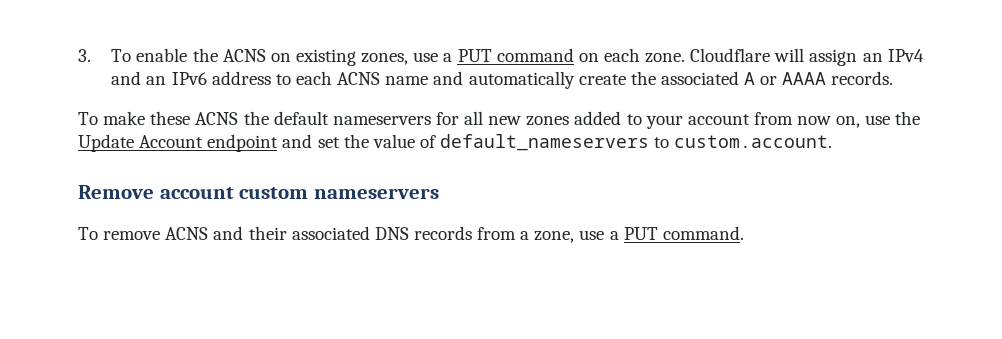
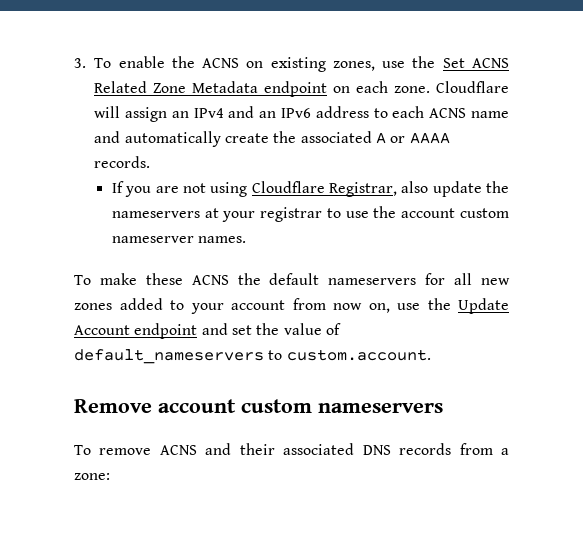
- 3. To enable the ACNS on existing zones, use a PUT command on each zone.
+ 3. To enable the ACNS on existing zones, use the Set ACNS Related Zone Metadata endpoint on each zone.
+ If you are not using Cloudflare Registrar, also update the nameservers at your registrar to use the account custom nameserver names.
- To remove ACNS and their associated DNS records from a zone, use a PUT command.
+ To remove ACNS and their associated DNS records from a zone:

